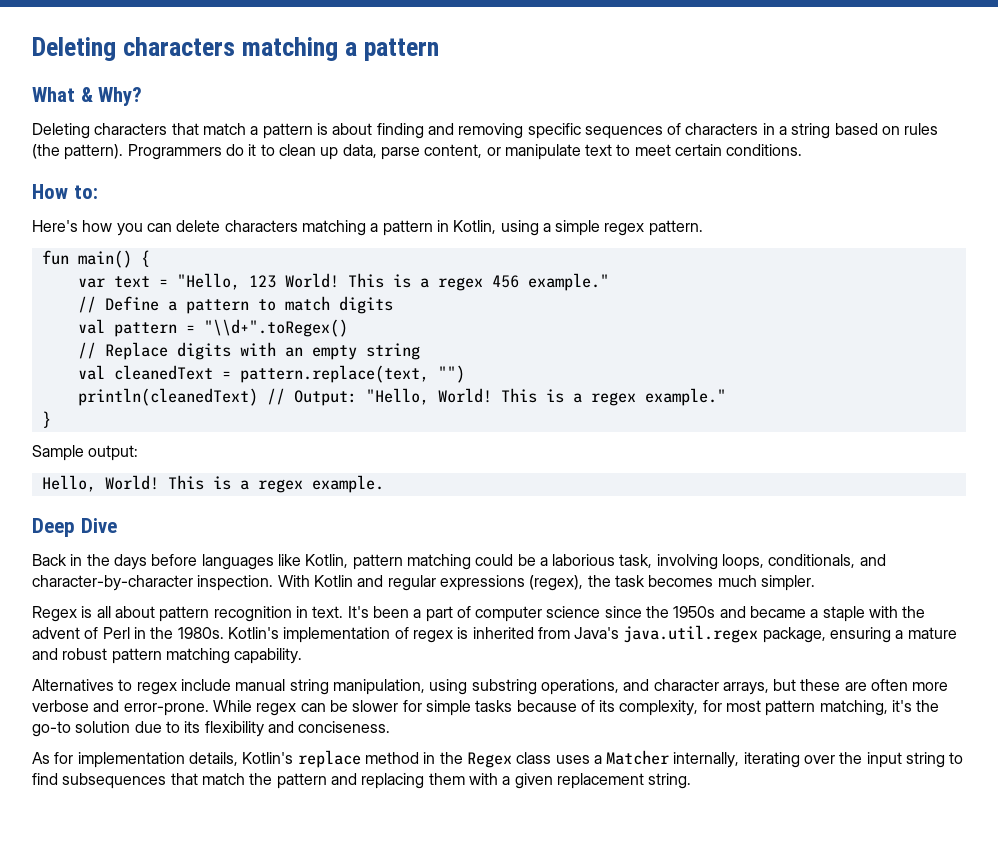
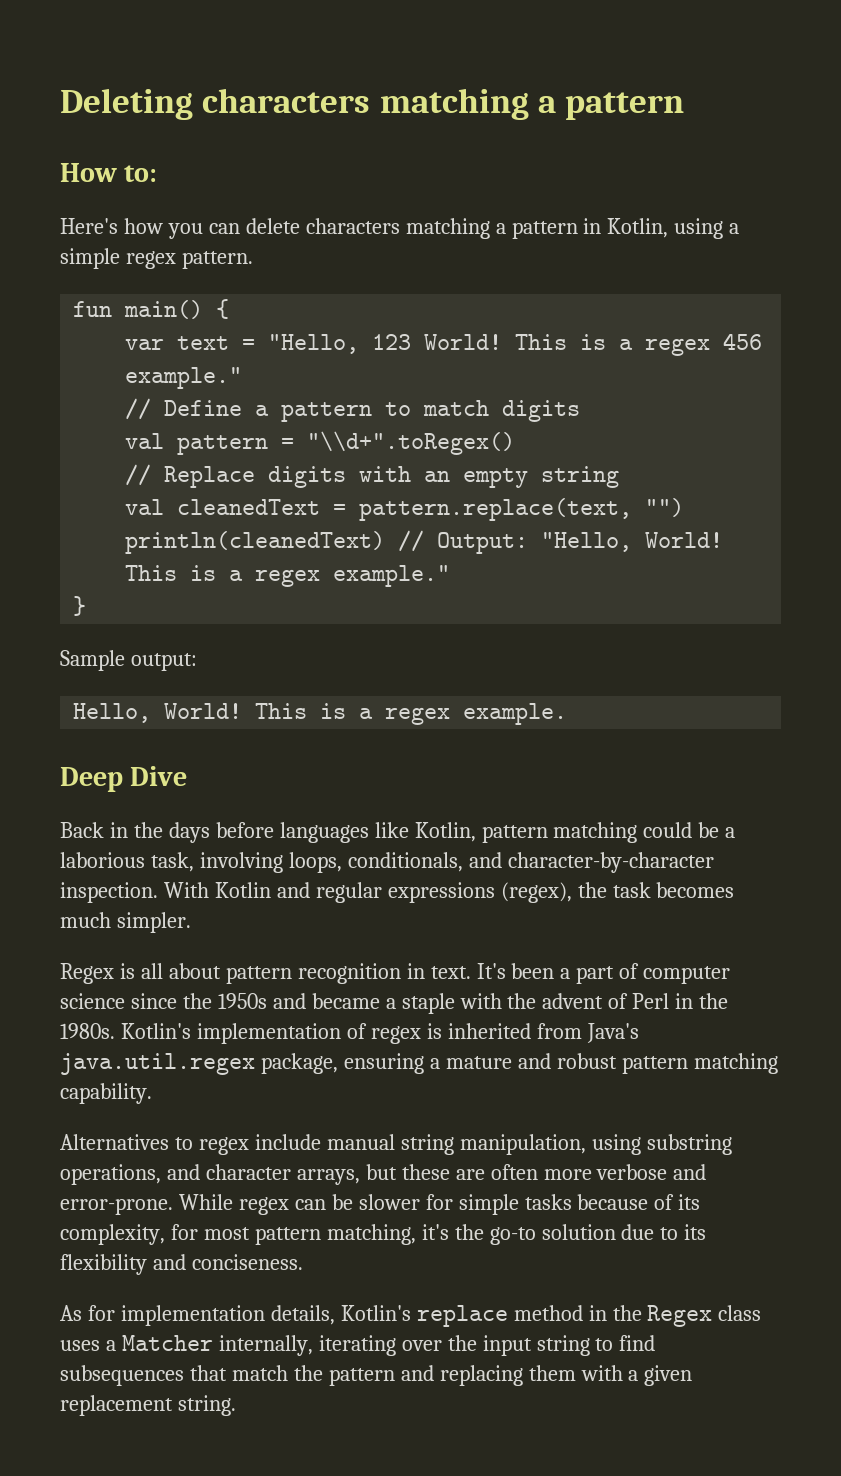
- What & Why?
- Deleting characters that match a pattern is about finding and removing specific sequences of characters in a string based on rules (the pattern). Programmers do it to clean up data, parse content, or manipulate text to meet certain conditions.

